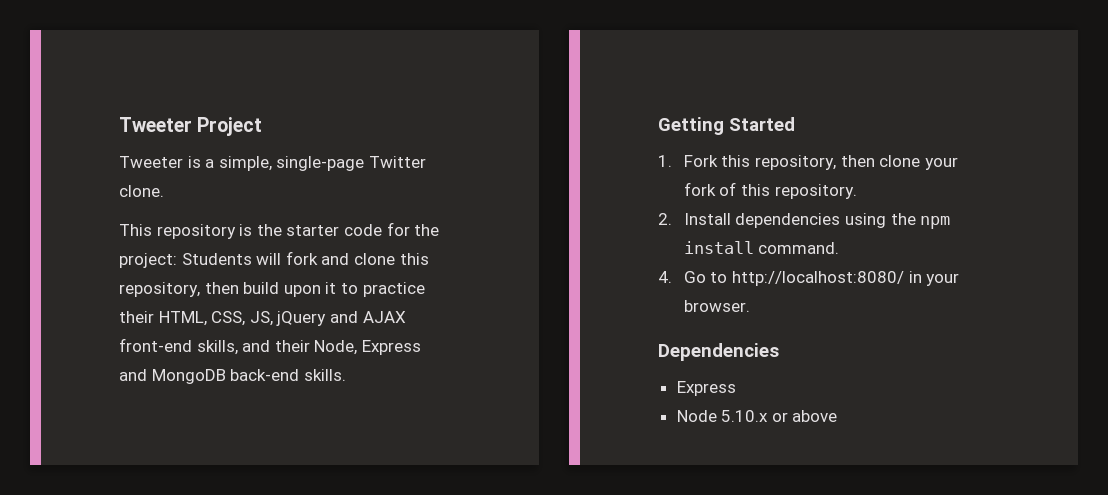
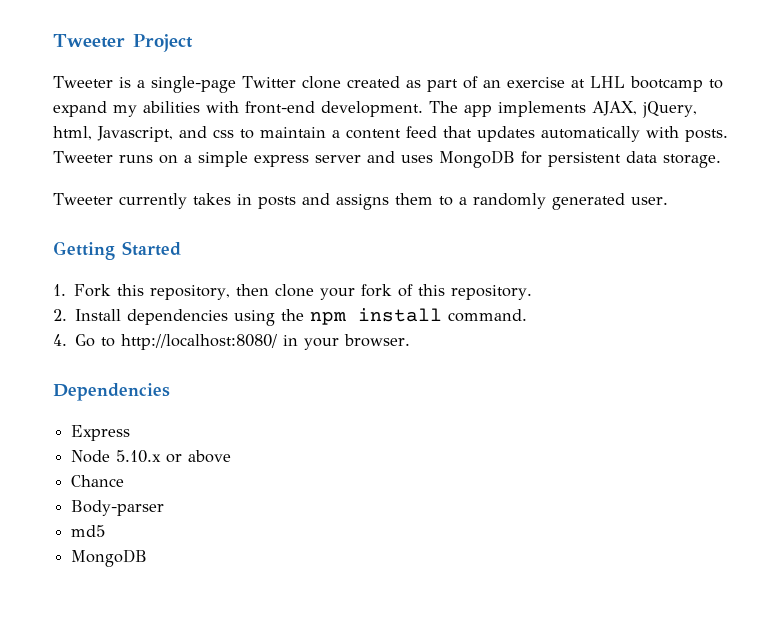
- Tweeter is a simple, single-page Twitter clone.
- This repository is the starter code for the project: Students will fork and clone this repository, then build upon it to practice their HTML, CSS, JS, jQuery and AJAX front-end skills, and their Node, Express and MongoDB back-end skills.
+ Tweeter is a single-page Twitter clone created as part of an exercise at LHL bootcamp to expand my abilities with front-end development. The app implements AJAX, jQuery, html, Javascript, and css to maintain a content feed that updates automatically with posts. Tweeter runs on a simple express server and uses MongoDB for persistent data storage.
+ Tweeter currently takes in posts and assigns them to a randomly generated user.
+ Chance
+ Body-parser
+ md5
+ MongoDB

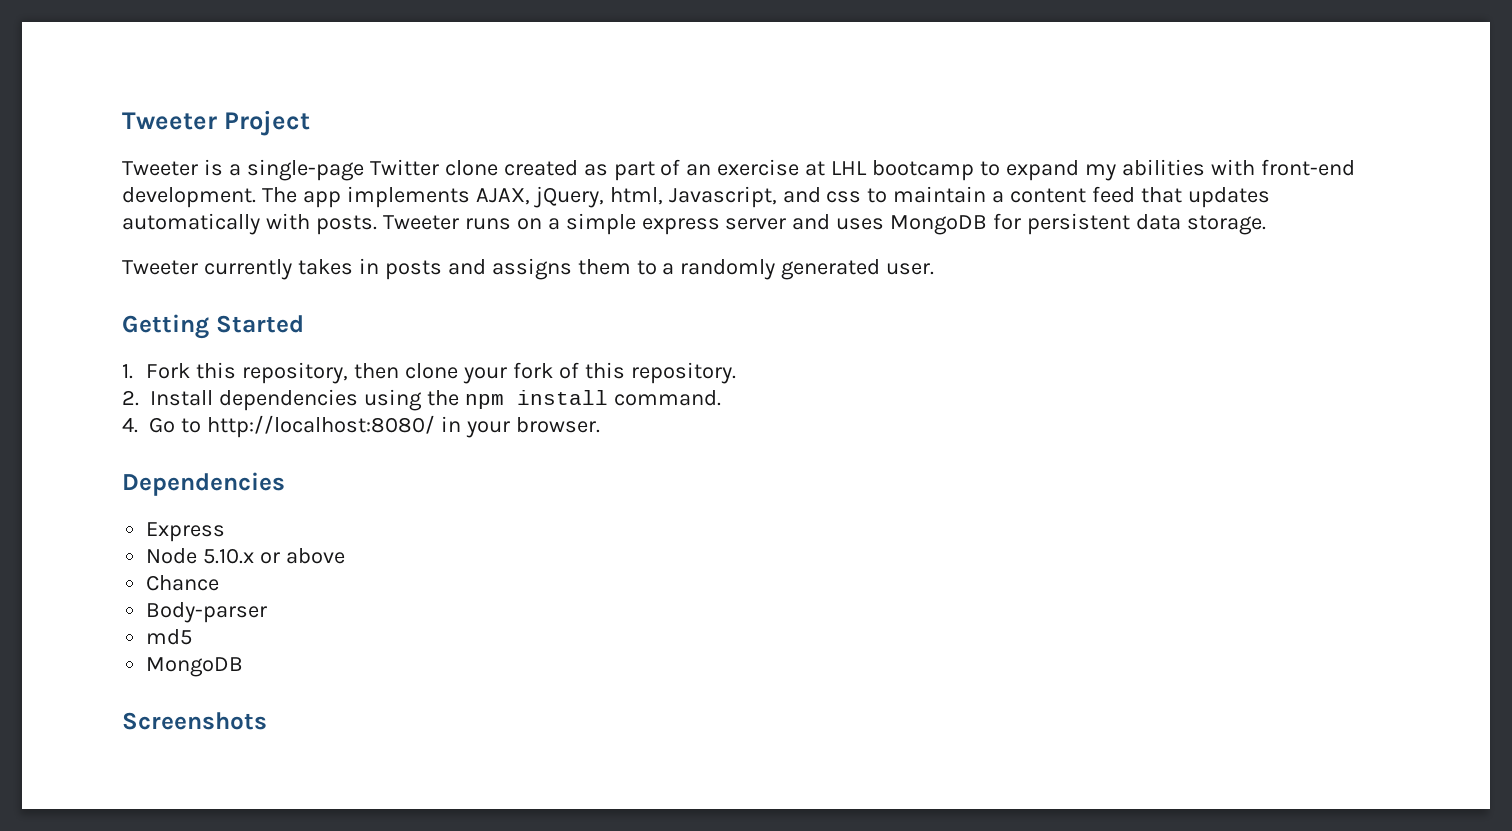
+ Screenshots

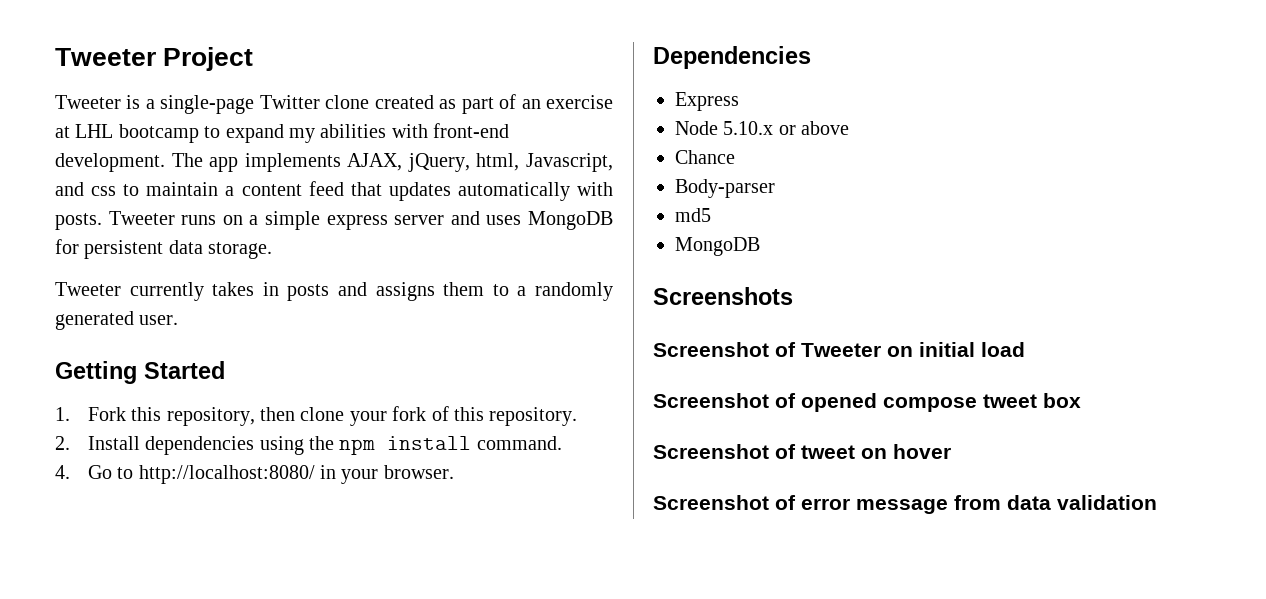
+ Screenshot of Tweeter on initial load
+ Screenshot of opened compose tweet box
+ Screenshot of tweet on hover
+ Screenshot of error message from data validation

